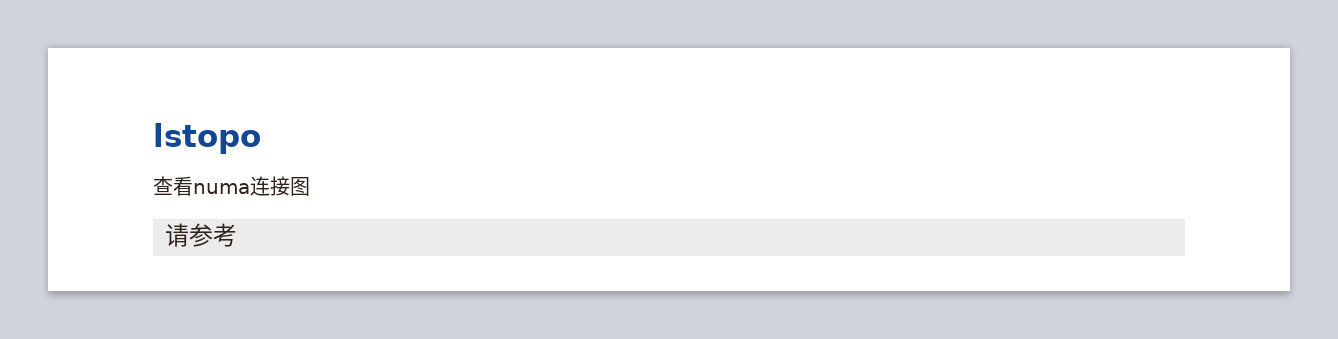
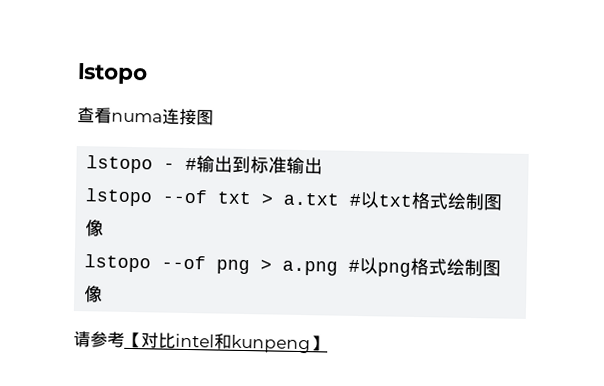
- 请参考
+ lstopo - #输出到标准输出
+ lstopo --of txt > a.txt #以txt格式绘制图像
+ lstopo --of png > a.png #以png格式绘制图像
+ 请参考【对比intel和kunpeng】

